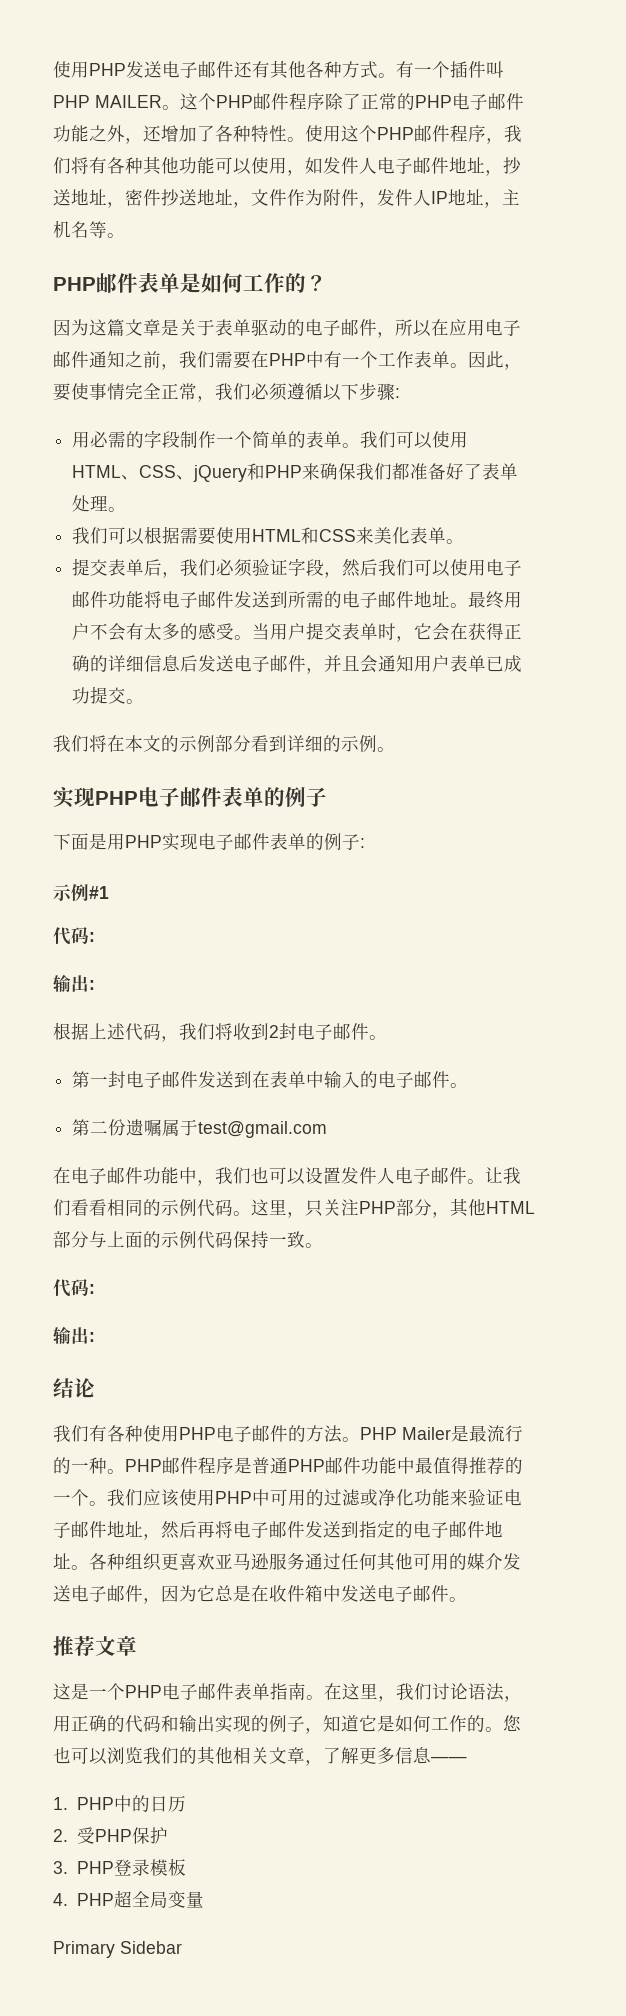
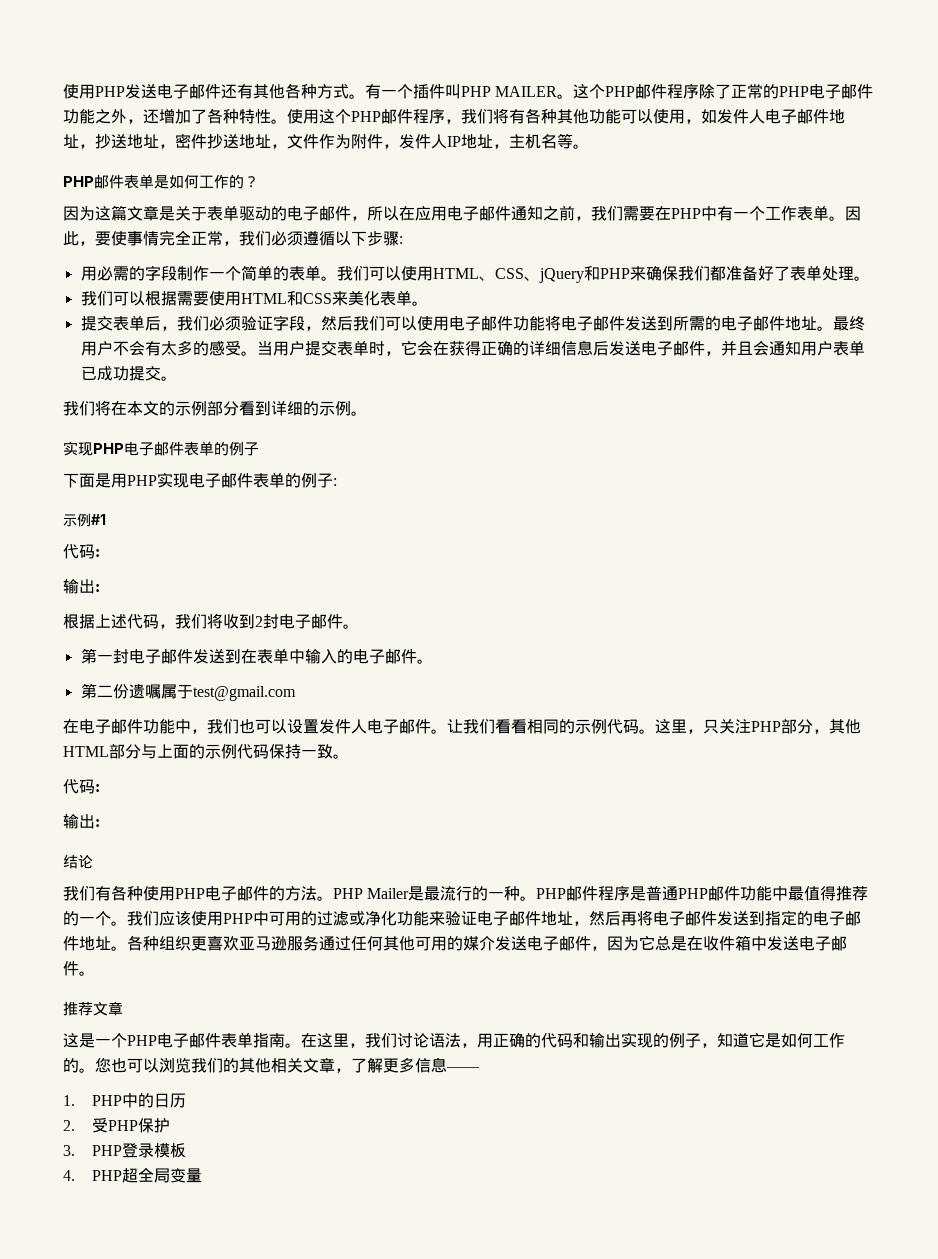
- Primary Sidebar

